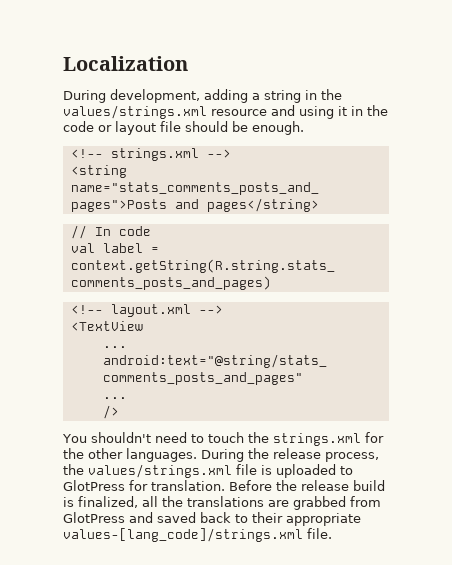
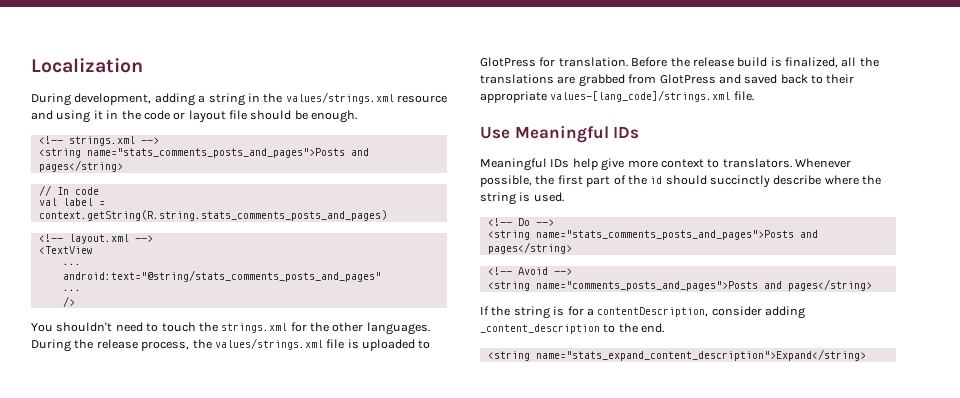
+ Use Meaningful IDs
+ Meaningful IDs help give more context to translators. Whenever possible, the first part of the id should succinctly describe where the string is used.
+ <!-- Do -->
+ <string name="stats_comments_posts_and_pages">Posts and pages</string>
+ <!-- Avoid -->
+ <string name="comments_posts_and_pages">Posts and pages</string>
+ If the string is for a contentDescription, consider adding _content_description to the end.
+ <string name="stats_expand_content_description">Expand</string>

